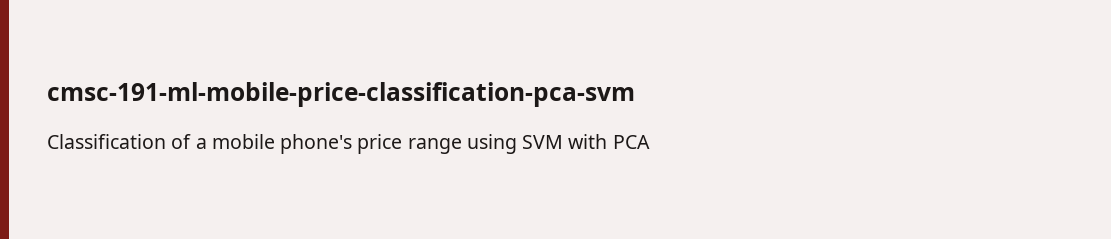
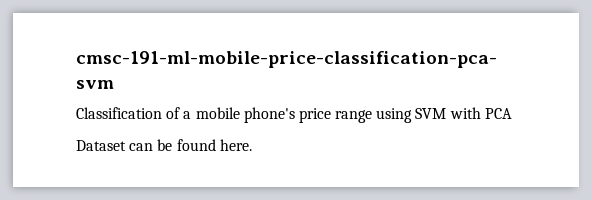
+ Dataset can be found here.

